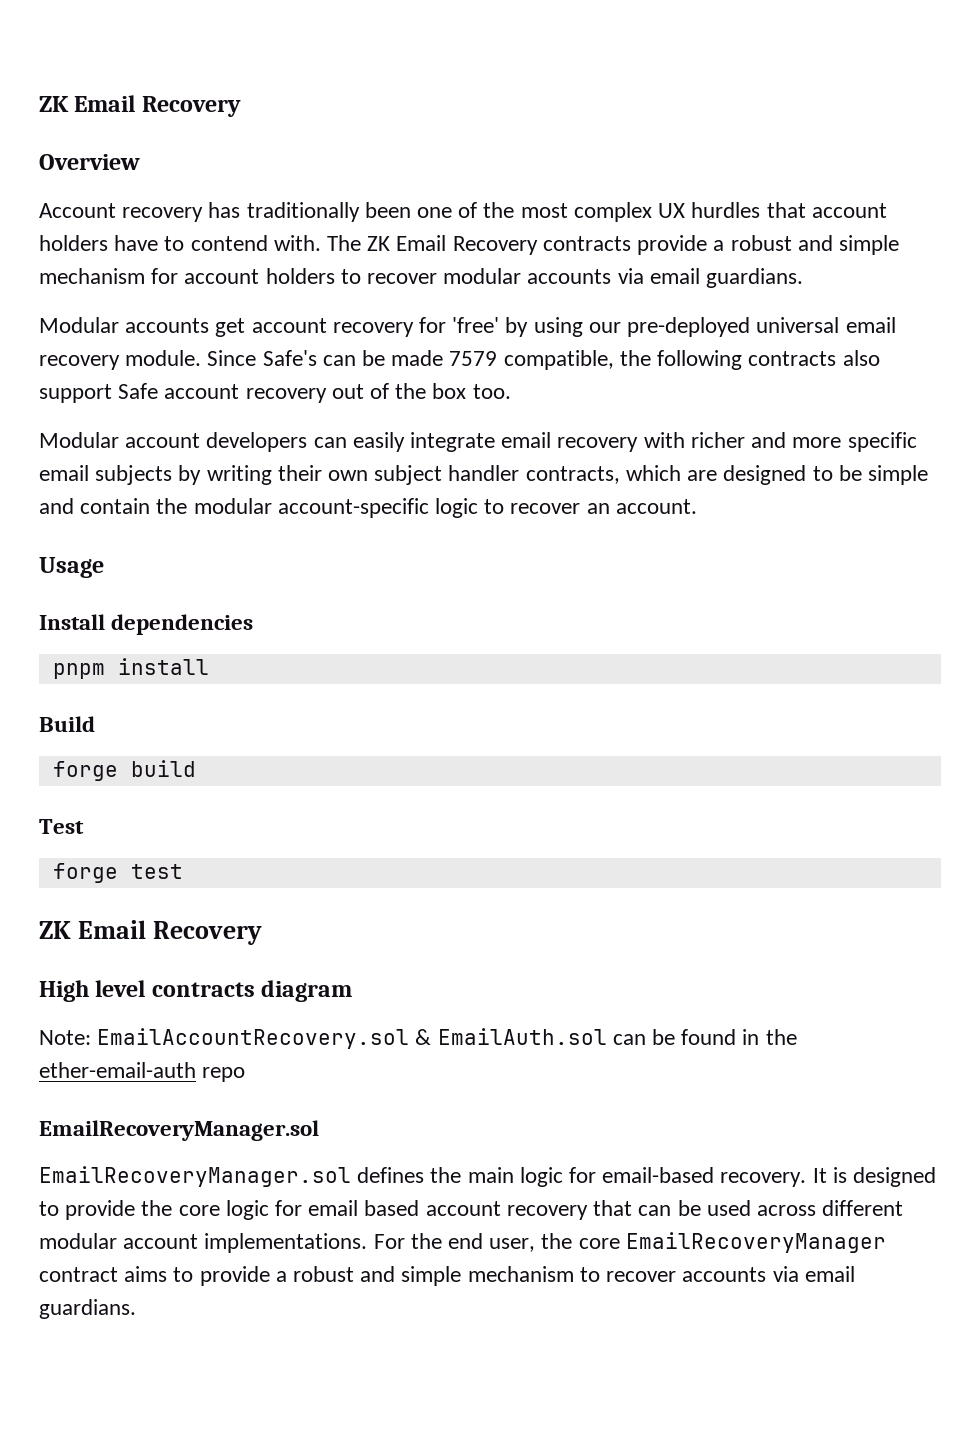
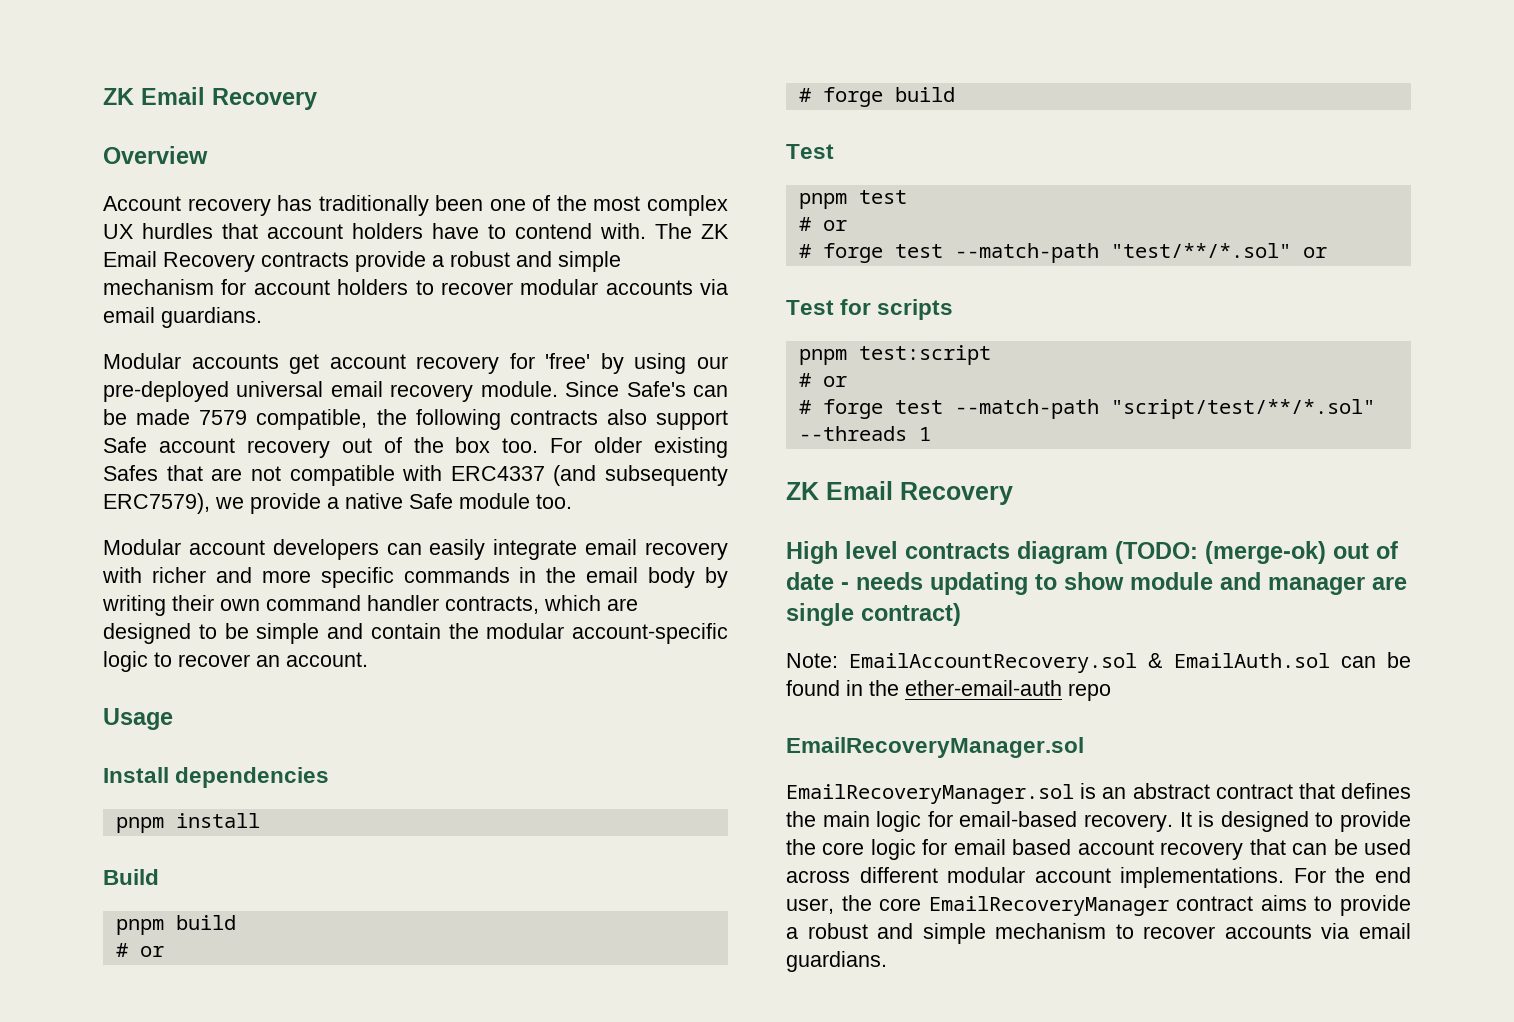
+ For older existing Safes that are not compatible with ERC4337 (and subsequenty ERC7579), we provide a native Safe module too.
- Modular account developers can easily integrate email recovery with richer and more specific email subjects by writing their own subject handler contracts, which are designed to be simple and contain the modular account-specific logic to recover an account.
+ Modular account developers can easily integrate email recovery with richer and more specific commands in the email body by writing their own command handler contracts, which are designed to be simple and contain the modular account-specific logic to recover an account.
- forge build
+ pnpm build
+ # or
+ # forge build
  Test
- forge test
+ pnpm test
+ # or
+ # forge test --match-path "test/**/*.sol" or
+ Test for scripts
+ pnpm test:script
+ # or
+ # forge test --match-path "script/test/**/*.sol" --threads 1
- High level contracts diagram
+ High level contracts diagram (TODO: (merge-ok) out of date - needs updating to show module and manager are single contract)
- EmailRecoveryManager.sol defines the main logic for email-based recovery.
+ EmailRecoveryManager.sol is an abstract contract that defines the main logic for email-based recovery.

